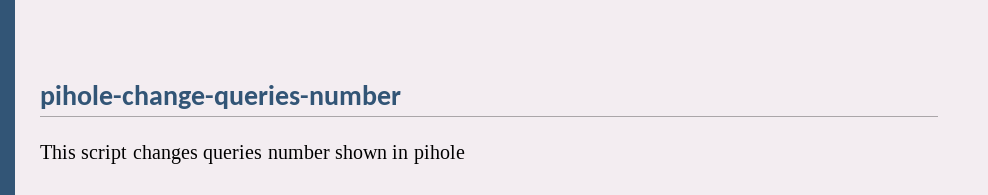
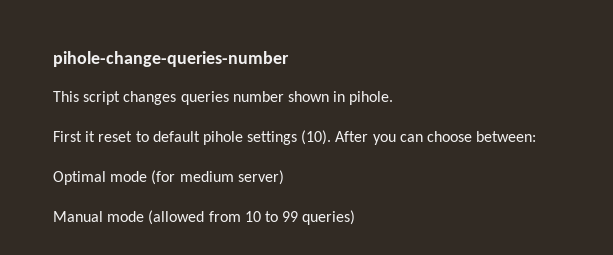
- This script changes queries number shown in pihole
+ This script changes queries number shown in pihole.
+ First it reset to default pihole settings (10). After you can choose between:
+ Optimal mode (for medium server)
+ Manual mode (allowed from 10 to 99 queries)

